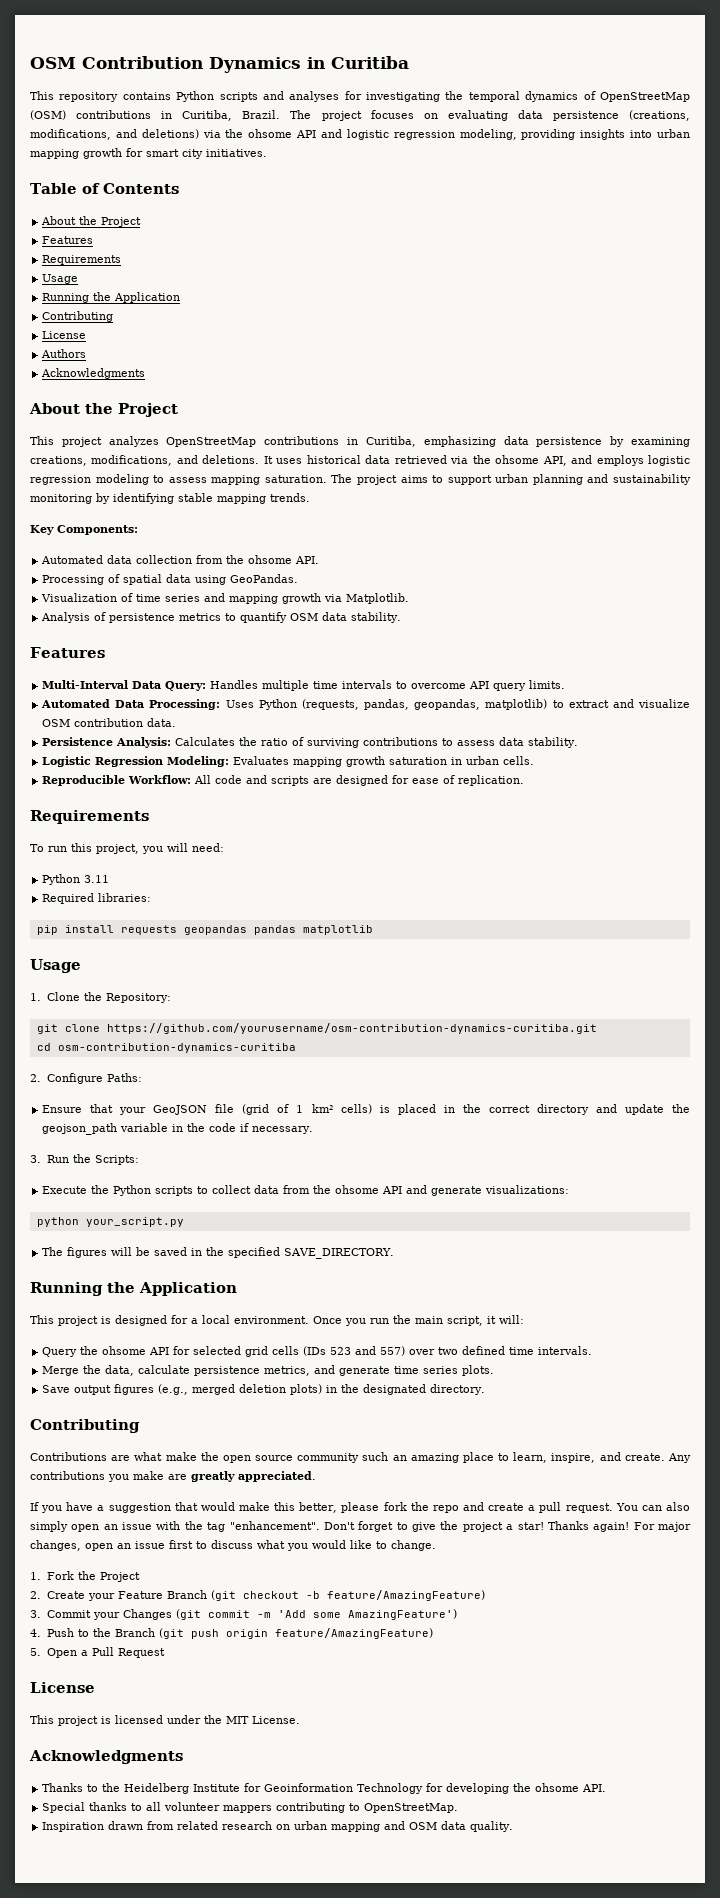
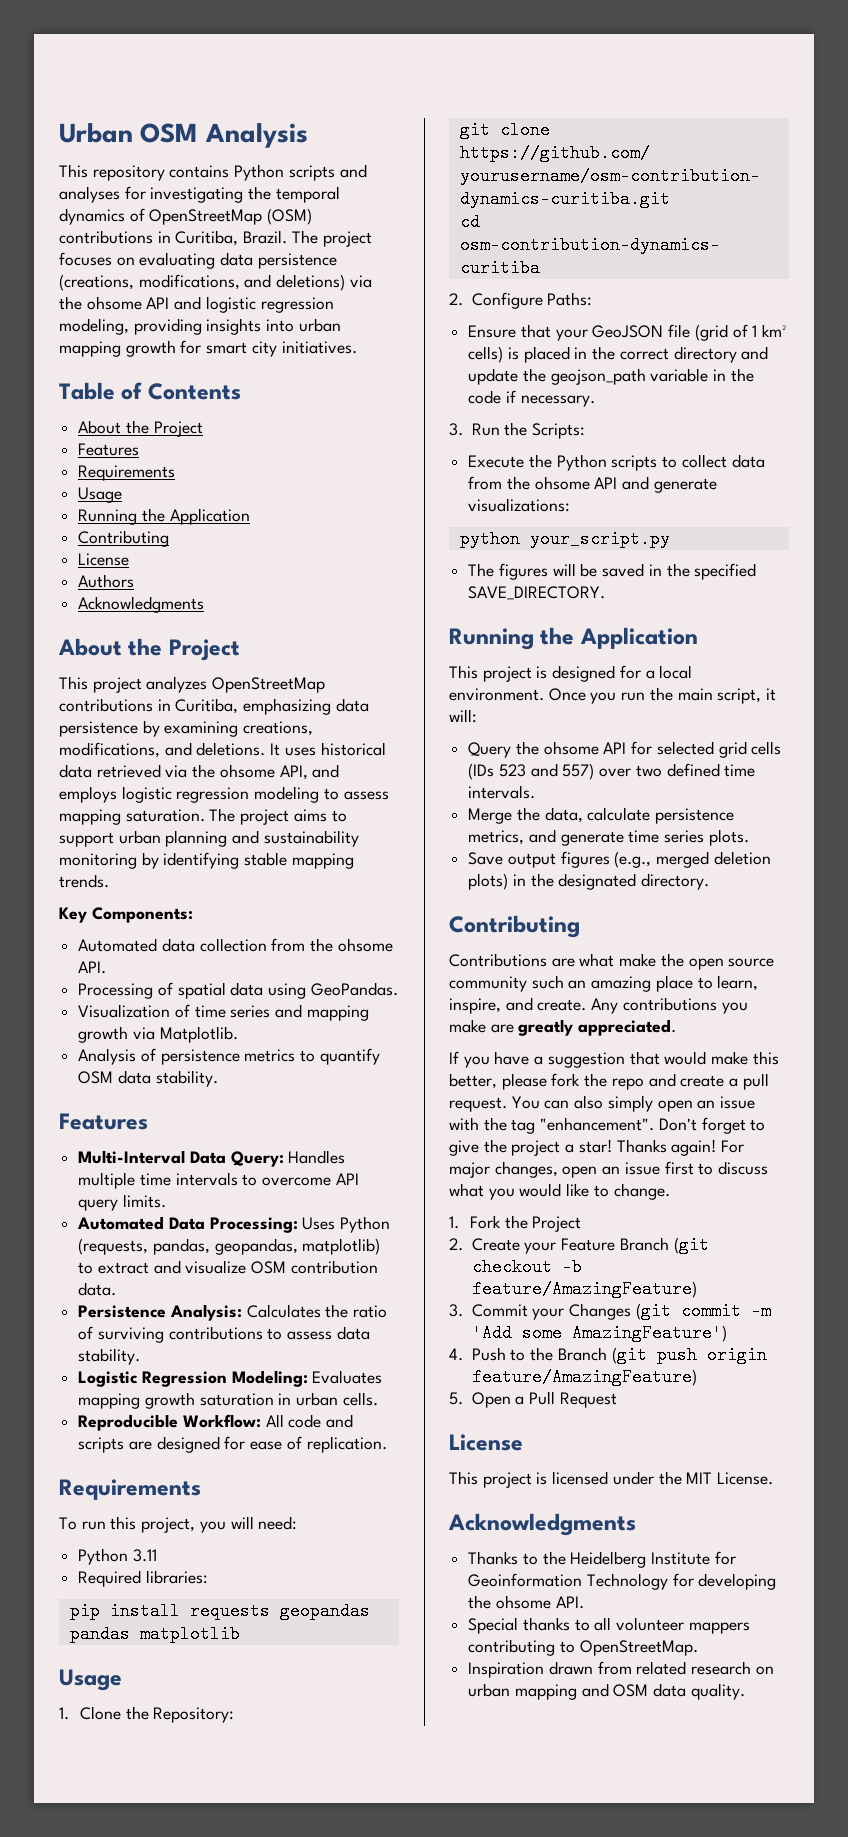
- OSM Contribution Dynamics in Curitiba
+ Urban OSM Analysis

